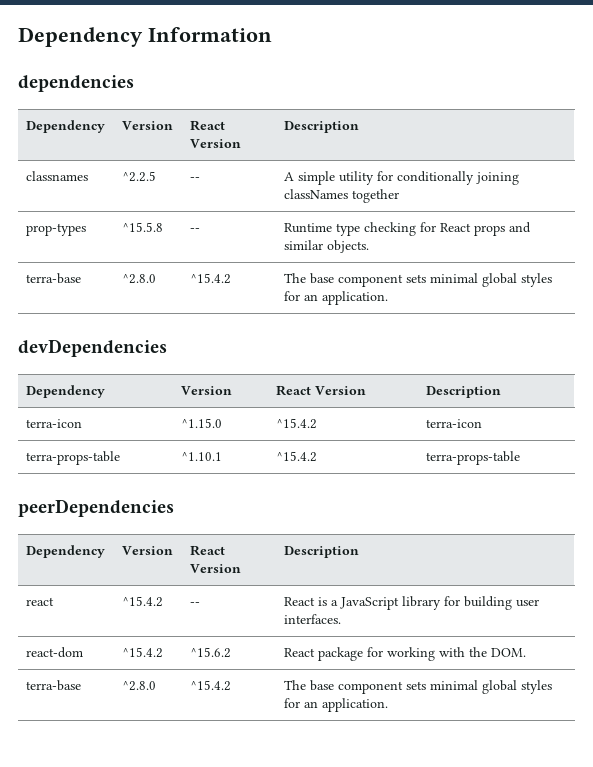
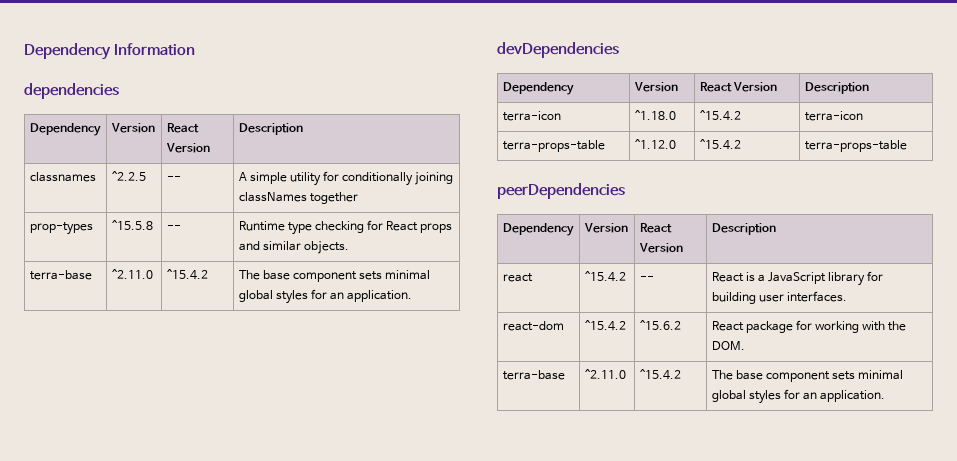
  prop-types | ^15.5.8 | -- | Runtime type checking for React props and similar objects.
- terra-base | ^2.8.0 | ^15.4.2 | The base component sets minimal global styles for an application.
+ terra-base | ^2.11.0 | ^15.4.2 | The base component sets minimal global styles for an application.
- terra-icon | ^1.15.0 | ^15.4.2 | terra-icon
+ terra-icon | ^1.18.0 | ^15.4.2 | terra-icon
- terra-props-table | ^1.10.1 | ^15.4.2 | terra-props-table
+ terra-props-table | ^1.12.0 | ^15.4.2 | terra-props-table
  react-dom | ^15.4.2 | ^15.6.2 | React package for working with the DOM.
- terra-base | ^2.8.0 | ^15.4.2 | The base component sets minimal global styles for an application.
+ terra-base | ^2.11.0 | ^15.4.2 | The base component sets minimal global styles for an application.

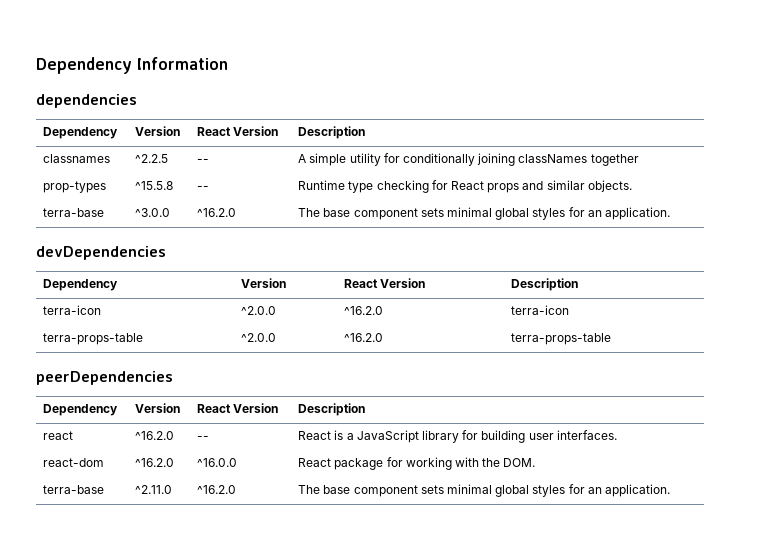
  prop-types | ^15.5.8 | -- | Runtime type checking for React props and similar objects.
- terra-base | ^2.11.0 | ^15.4.2 | The base component sets minimal global styles for an application.
+ terra-base | ^3.0.0 | ^16.2.0 | The base component sets minimal global styles for an application.
- terra-icon | ^1.18.0 | ^15.4.2 | terra-icon
+ terra-icon | ^2.0.0 | ^16.2.0 | terra-icon
- terra-props-table | ^1.12.0 | ^15.4.2 | terra-props-table
+ terra-props-table | ^2.0.0 | ^16.2.0 | terra-props-table
- react | ^15.4.2 | -- | React is a JavaScript library for building user interfaces.
+ react | ^16.2.0 | -- | React is a JavaScript library for building user interfaces.
- react-dom | ^15.4.2 | ^15.6.2 | React package for working with the DOM.
- terra-base | ^2.11.0 | ^15.4.2 | The base component sets minimal global styles for an application.
+ react-dom | ^16.2.0 | ^16.0.0 | React package for working with the DOM.
+ terra-base | ^2.11.0 | ^16.2.0 | The base component sets minimal global styles for an application.

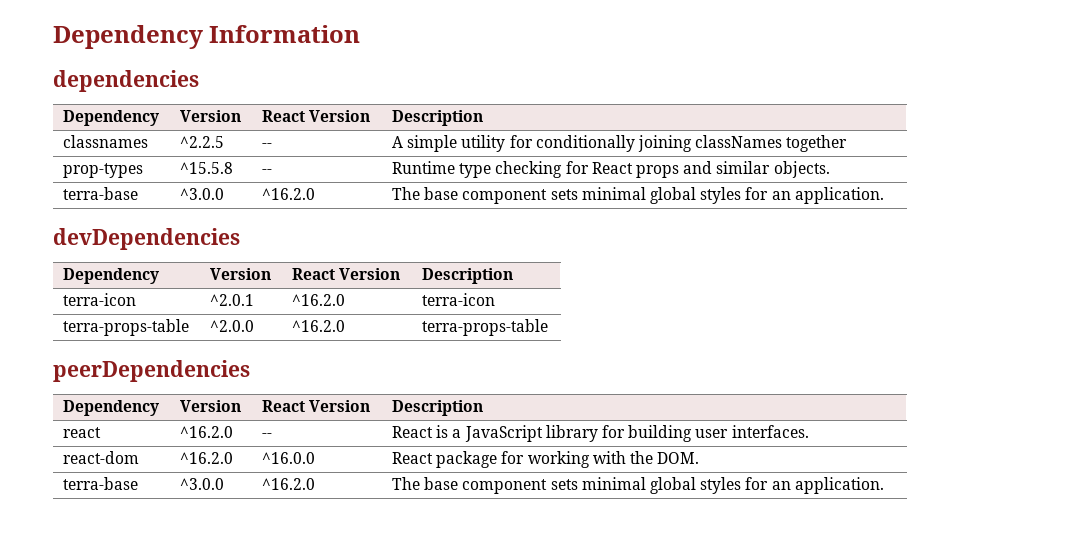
- terra-icon | ^2.0.0 | ^16.2.0 | terra-icon
+ terra-icon | ^2.0.1 | ^16.2.0 | terra-icon
  react-dom | ^16.2.0 | ^16.0.0 | React package for working with the DOM.
- terra-base | ^2.11.0 | ^16.2.0 | The base component sets minimal global styles for an application.
+ terra-base | ^3.0.0 | ^16.2.0 | The base component sets minimal global styles for an application.

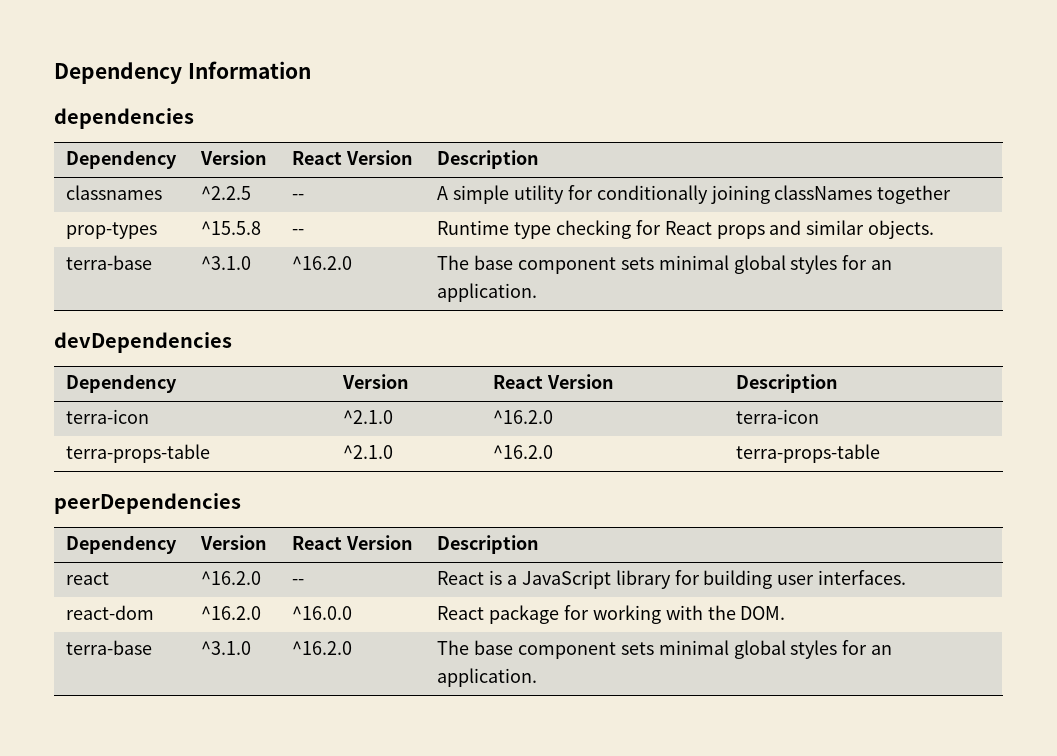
  prop-types | ^15.5.8 | -- | Runtime type checking for React props and similar objects.
- terra-base | ^3.0.0 | ^16.2.0 | The base component sets minimal global styles for an application.
+ terra-base | ^3.1.0 | ^16.2.0 | The base component sets minimal global styles for an application.
- terra-icon | ^2.0.1 | ^16.2.0 | terra-icon
+ terra-icon | ^2.1.0 | ^16.2.0 | terra-icon
- terra-props-table | ^2.0.0 | ^16.2.0 | terra-props-table
+ terra-props-table | ^2.1.0 | ^16.2.0 | terra-props-table
  react-dom | ^16.2.0 | ^16.0.0 | React package for working with the DOM.
- terra-base | ^3.0.0 | ^16.2.0 | The base component sets minimal global styles for an application.
+ terra-base | ^3.1.0 | ^16.2.0 | The base component sets minimal global styles for an application.

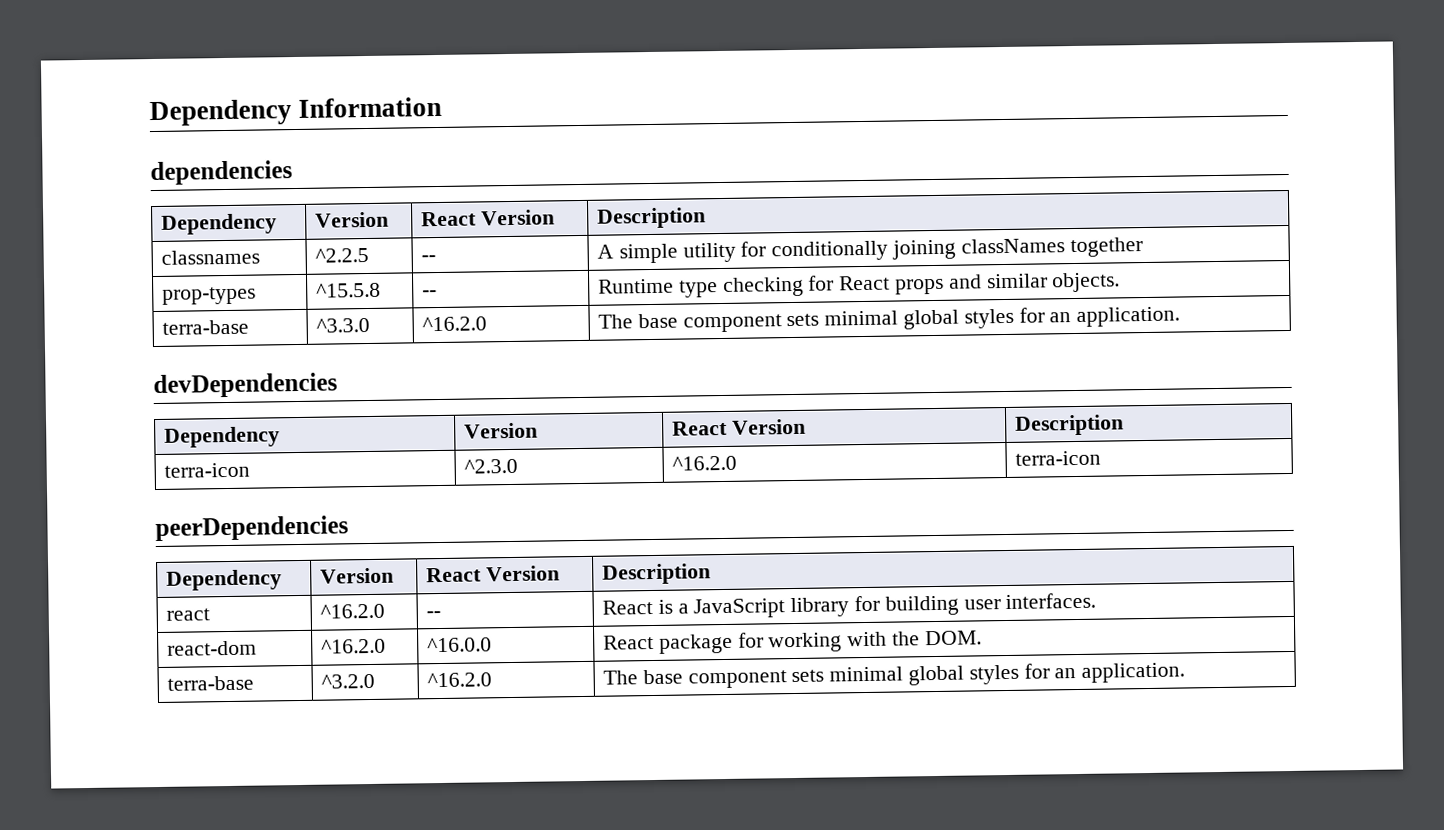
  prop-types | ^15.5.8 | -- | Runtime type checking for React props and similar objects.
- terra-base | ^3.1.0 | ^16.2.0 | The base component sets minimal global styles for an application.
+ terra-base | ^3.3.0 | ^16.2.0 | The base component sets minimal global styles for an application.
- terra-icon | ^2.1.0 | ^16.2.0 | terra-icon
+ terra-icon | ^2.3.0 | ^16.2.0 | terra-icon
- terra-props-table | ^2.1.0 | ^16.2.0 | terra-props-table
  react-dom | ^16.2.0 | ^16.0.0 | React package for working with the DOM.
- terra-base | ^3.1.0 | ^16.2.0 | The base component sets minimal global styles for an application.
+ terra-base | ^3.2.0 | ^16.2.0 | The base component sets minimal global styles for an application.

